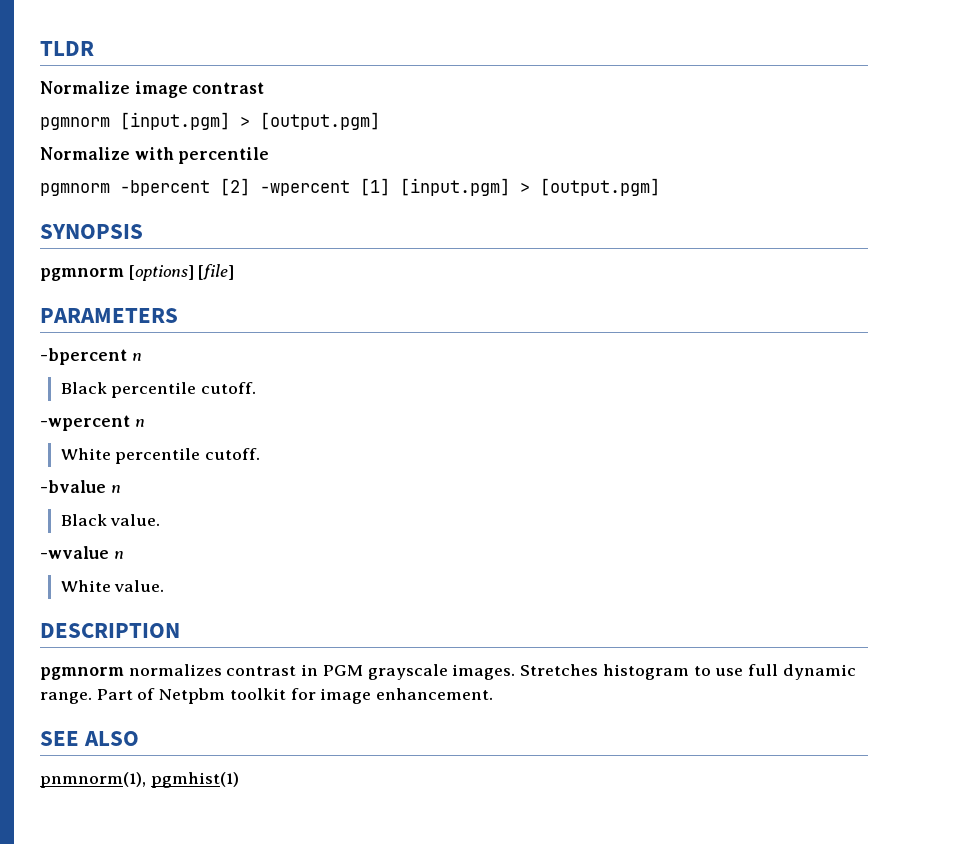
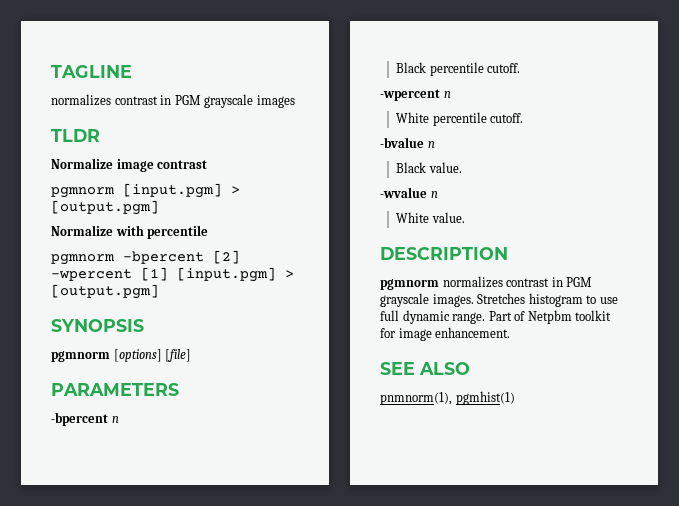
+ TAGLINE
+ normalizes contrast in PGM grayscale images

